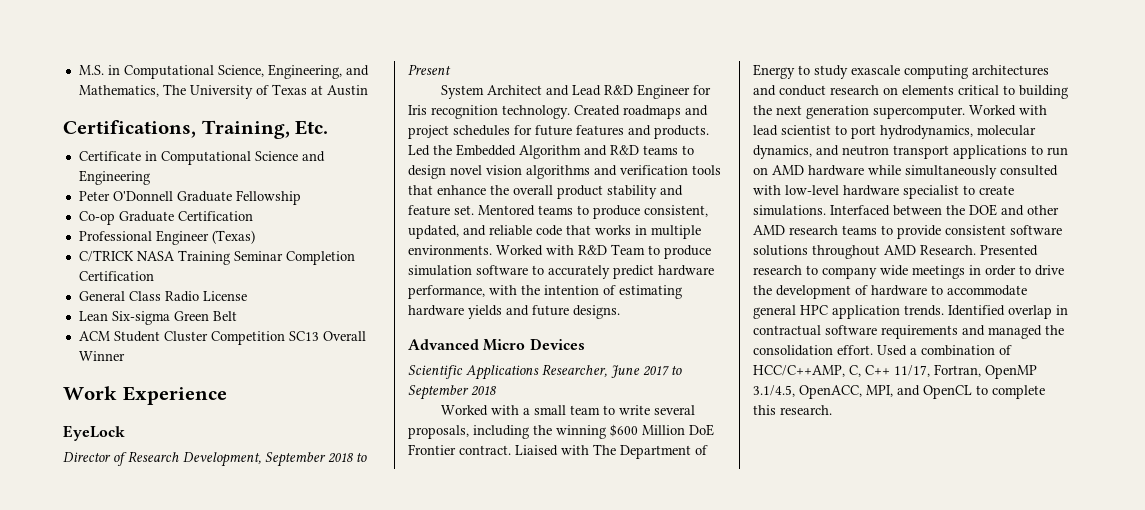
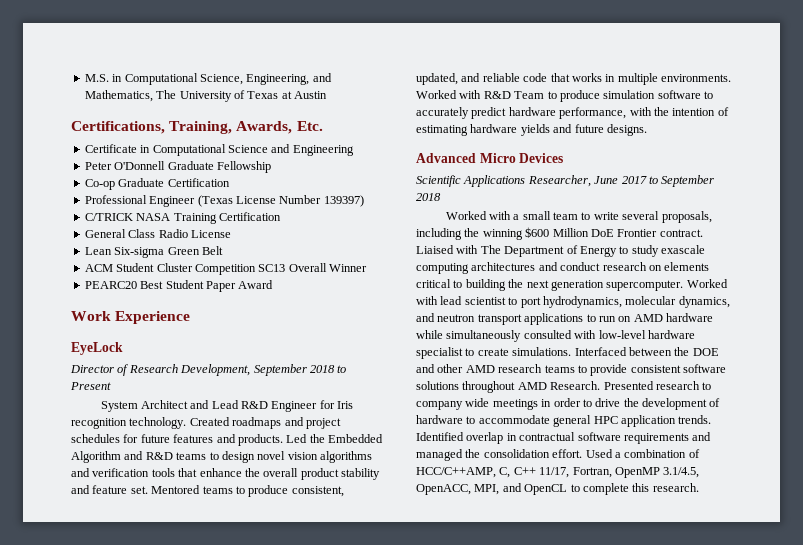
- Certifications, Training, Etc.
+ Certifications, Training, Awards, Etc.
- Professional Engineer (Texas)
+ Professional Engineer (Texas License Number 139397)
- C/TRICK NASA Training Seminar Completion Certification
+ C/TRICK NASA Training Certification
+ PEARC20 Best Student Paper Award

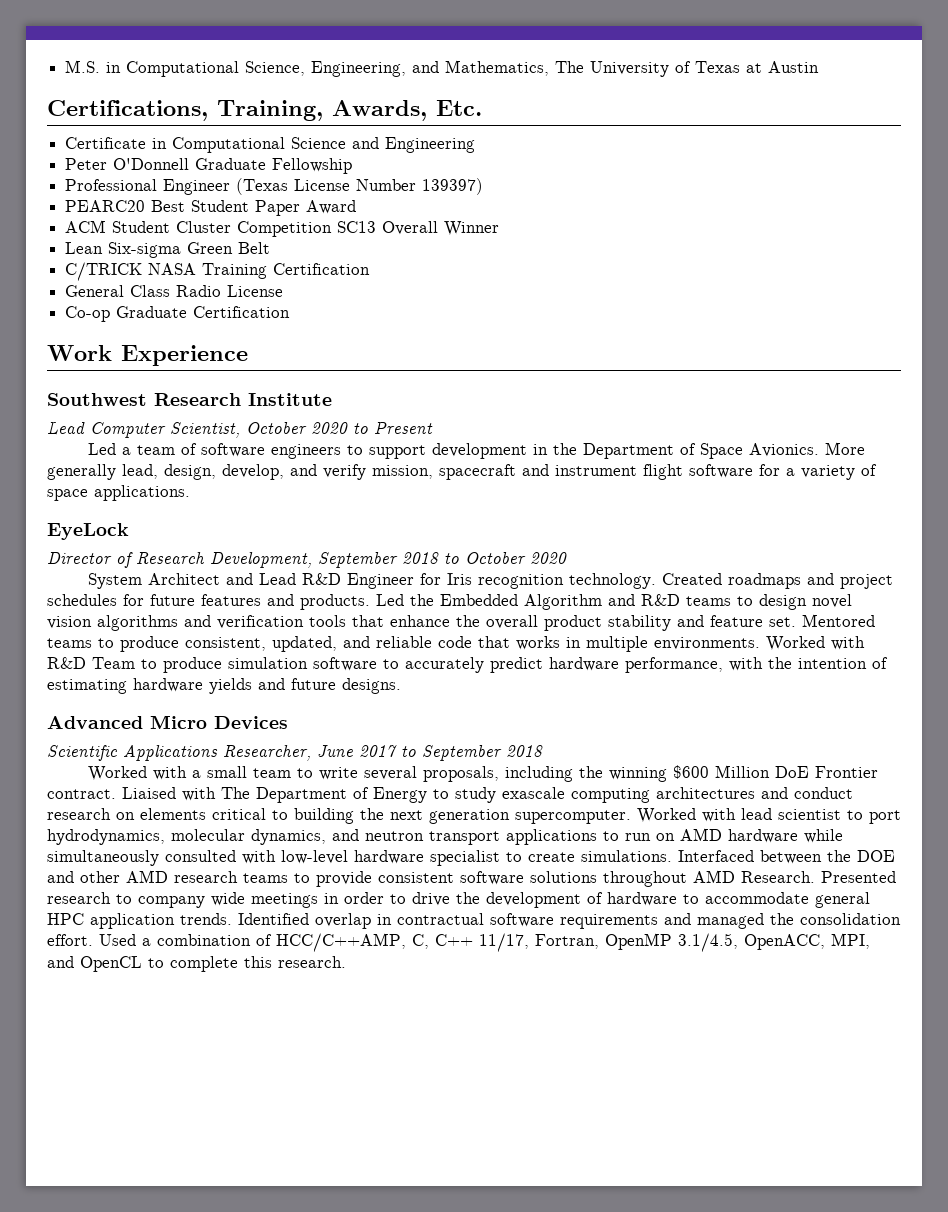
- Co-op Graduate Certification
+ PEARC20 Best Student Paper Award
+ ACM Student Cluster Competition SC13 Overall Winner
+ Lean Six-sigma Green Belt
- Lean Six-sigma Green Belt
- ACM Student Cluster Competition SC13 Overall Winner
- PEARC20 Best Student Paper Award
+ Co-op Graduate Certification
  Work Experience
+ Southwest Research Institute
+ Lead Computer Scientist, October 2020 to Present
+ Led a team of software engineers to support development in the Department of Space Avionics. More generally lead, design, develop, and verify mission, spacecraft and instrument flight software for a variety of space applications.
- Director of Research Development, September 2018 to Present
+ Director of Research Development, September 2018 to October 2020

